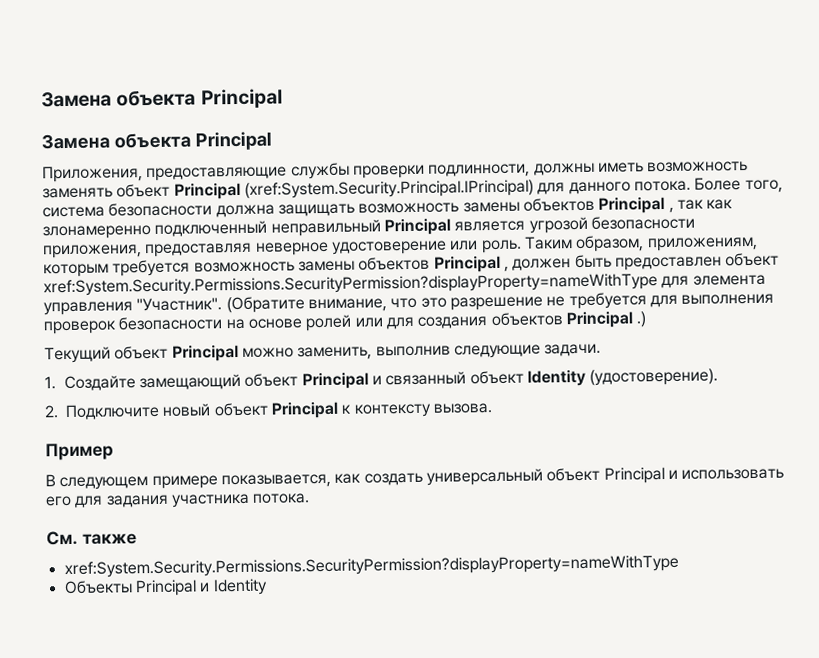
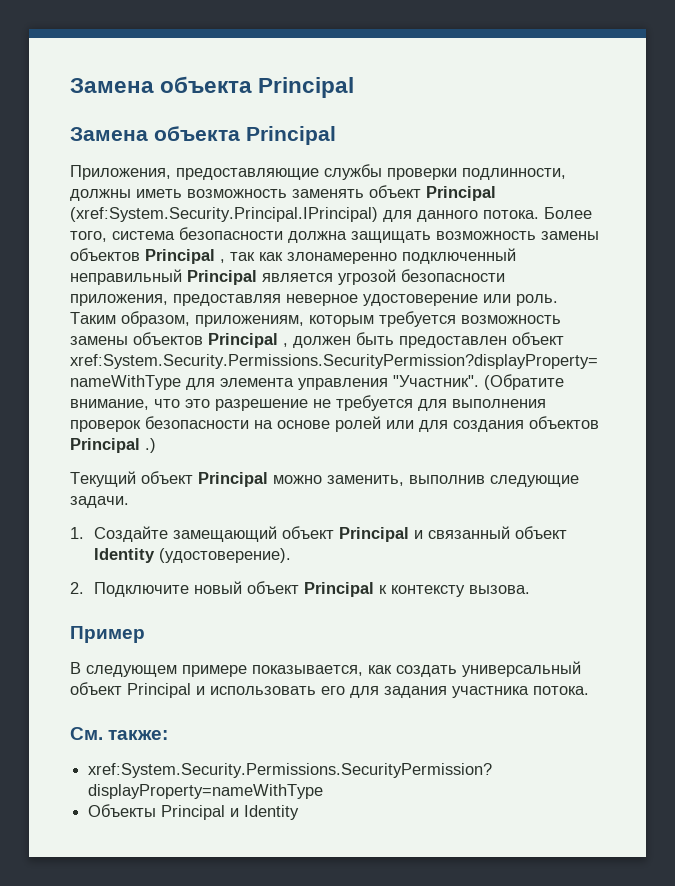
- См. также
+ См. также:

